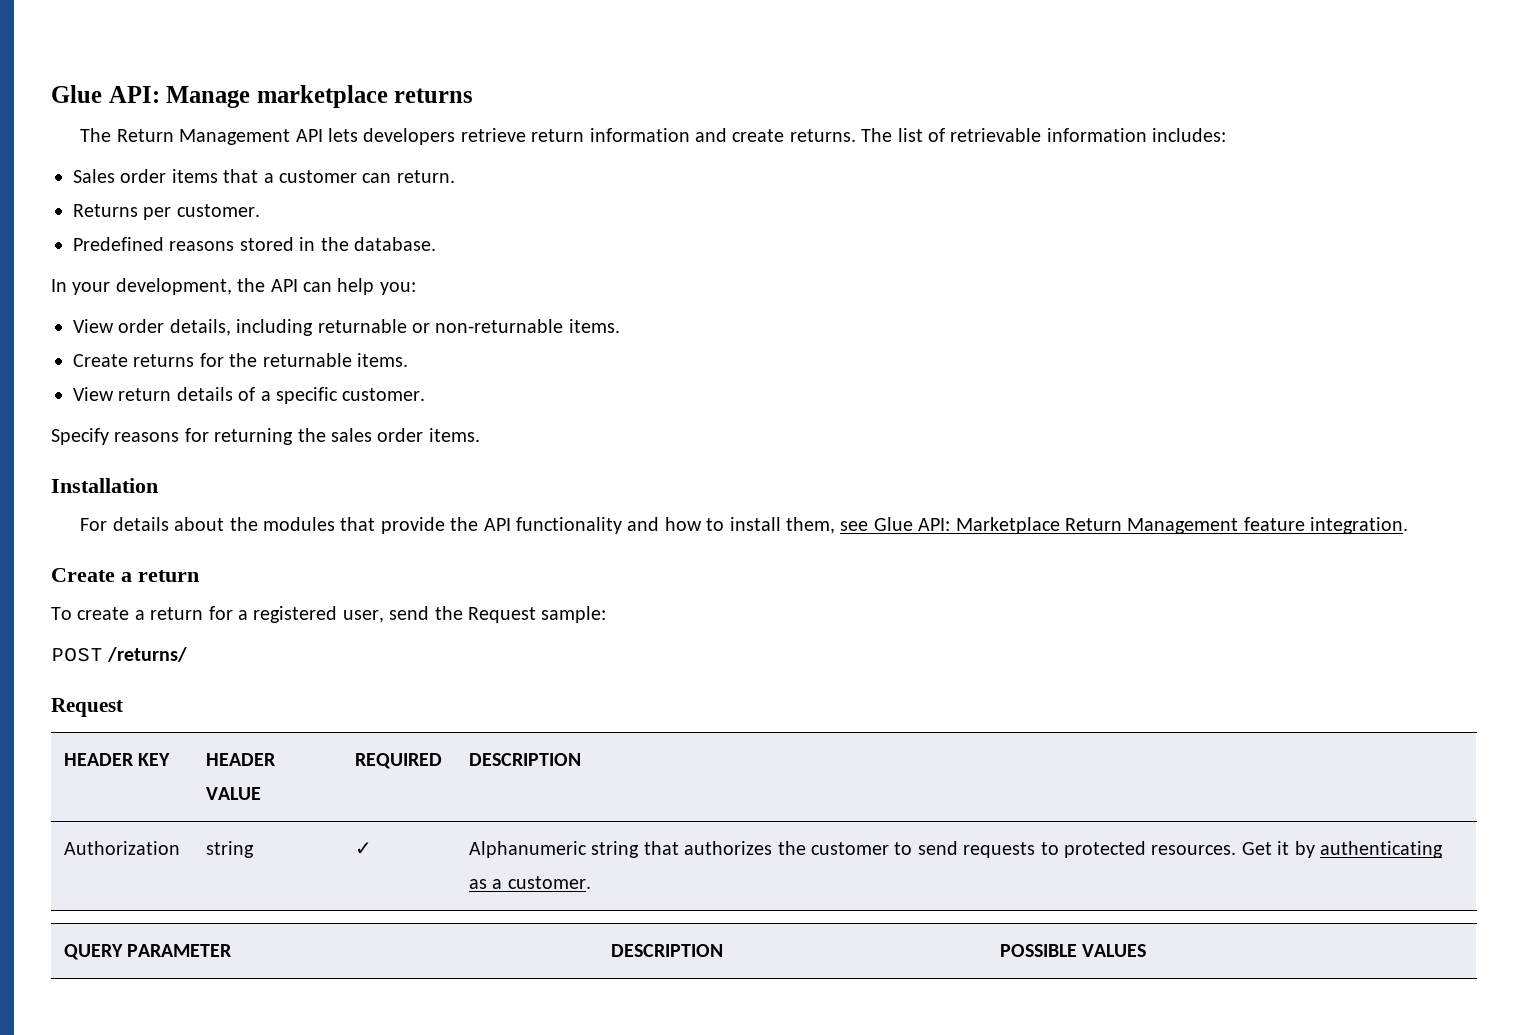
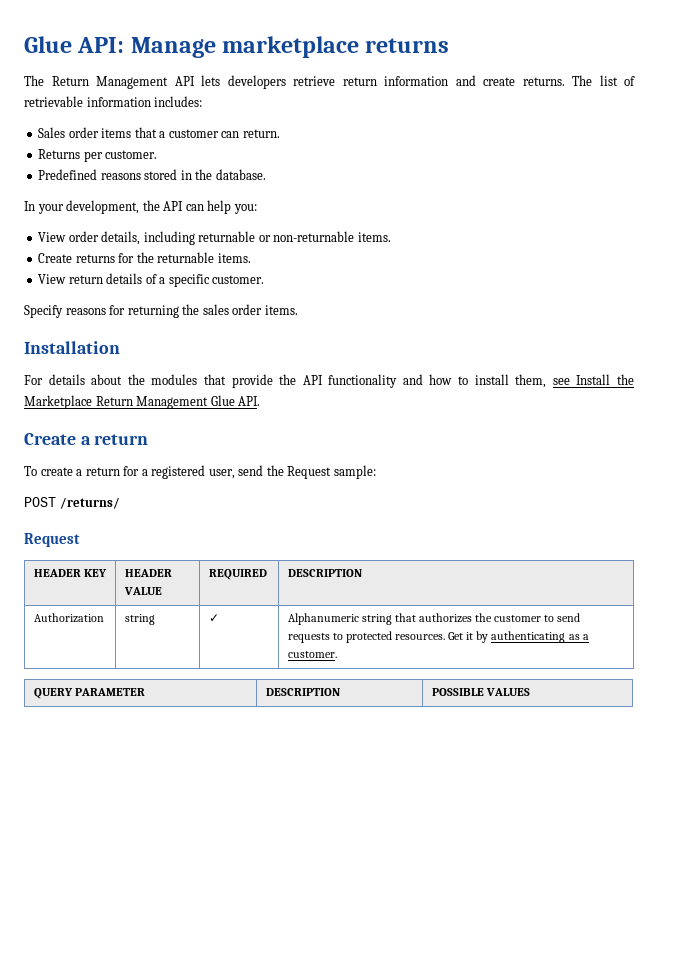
- For details about the modules that provide the API functionality and how to install them, see Glue API: Marketplace Return Management feature integration.
+ For details about the modules that provide the API functionality and how to install them, see Install the Marketplace Return Management Glue API.

